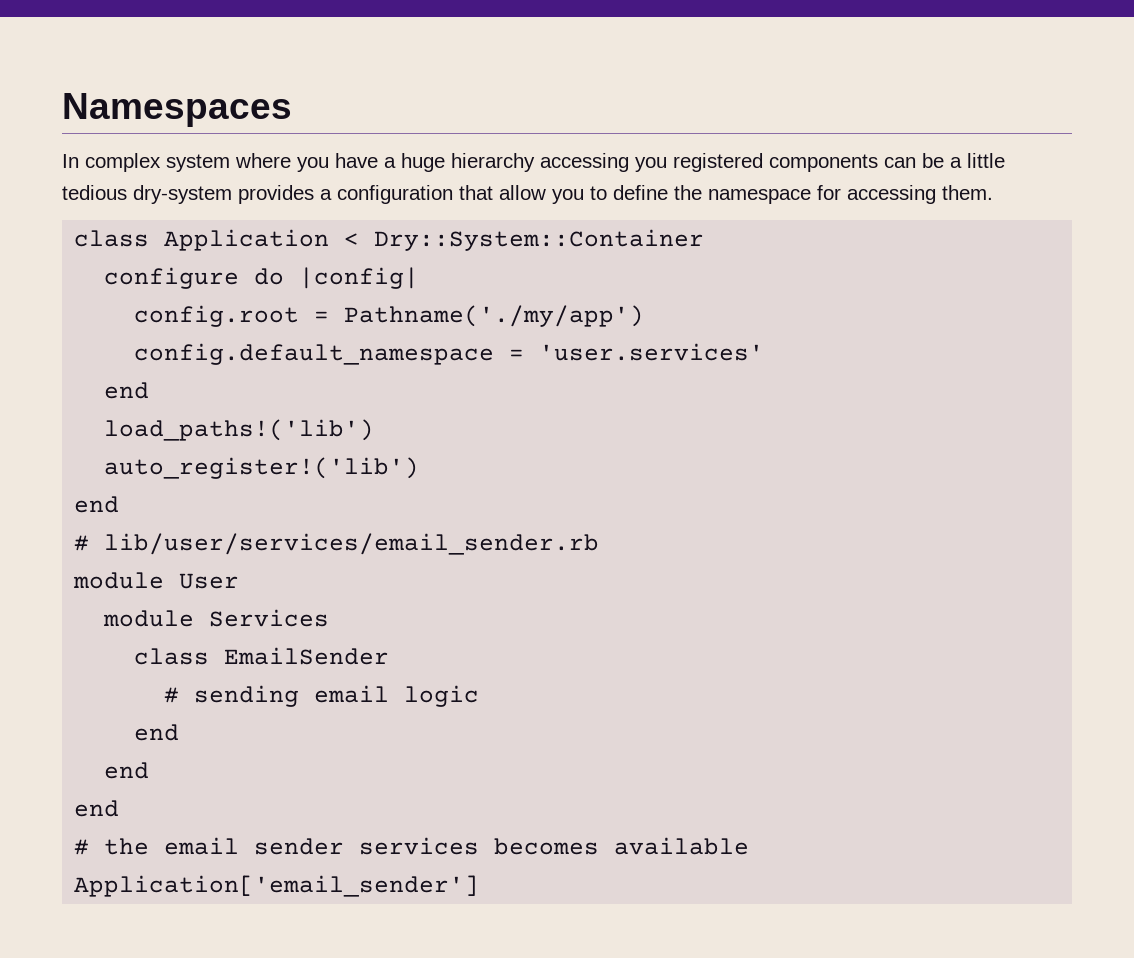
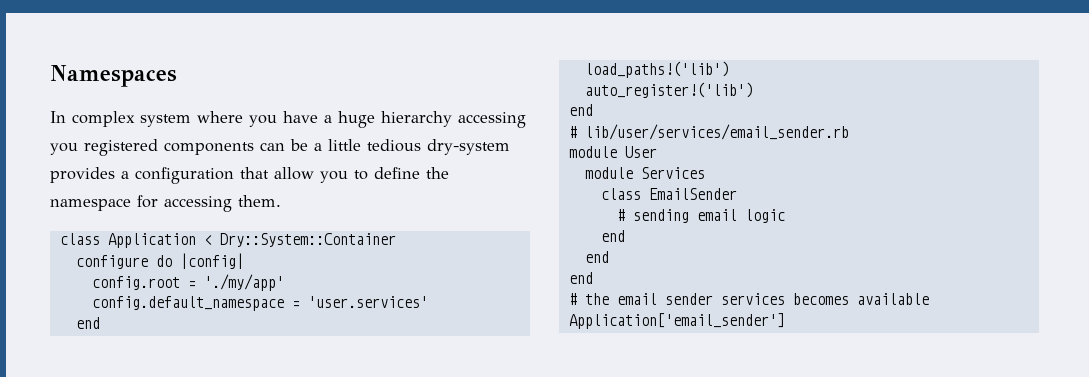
- config.root = Pathname('./my/app')
+ config.root = './my/app'

